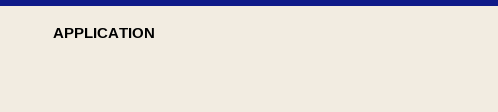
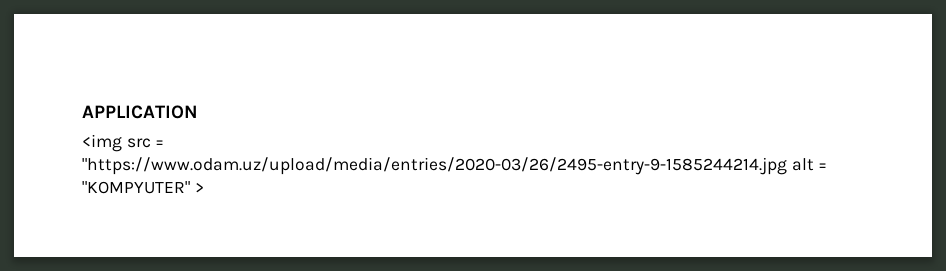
+ <img src = "https://www.odam.uz/upload/media/entries/2020-03/26/2495-entry-9-1585244214.jpg alt = "KOMPYUTER" >

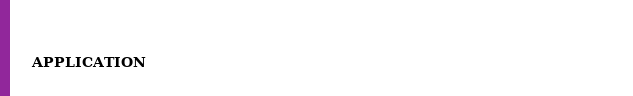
- <img src = "https://www.odam.uz/upload/media/entries/2020-03/26/2495-entry-9-1585244214.jpg alt = "KOMPYUTER" >

